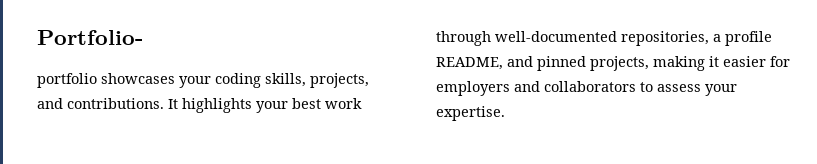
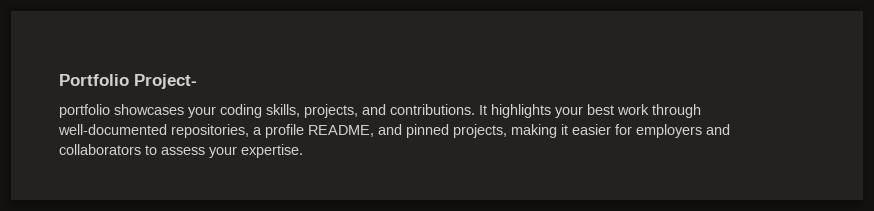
- Portfolio-
+ Portfolio Project-

